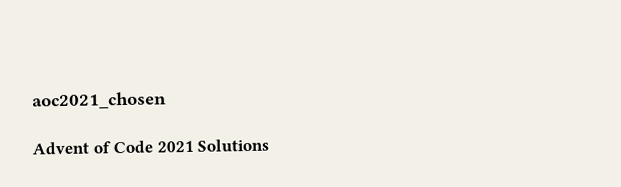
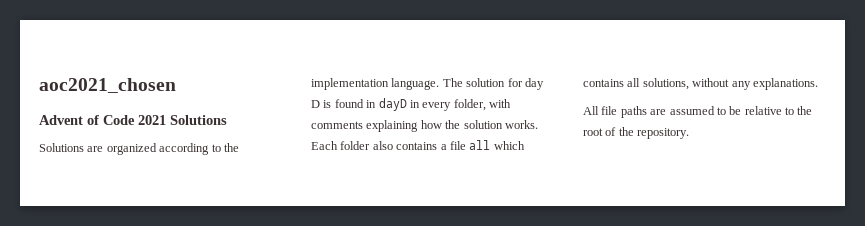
+ Solutions are organized according to the implementation language. The solution for day D is found in dayD in every folder, with comments explaining how the solution works. Each folder also contains a file all which contains all solutions, without any explanations.
+ All file paths are assumed to be relative to the root of the repository.

